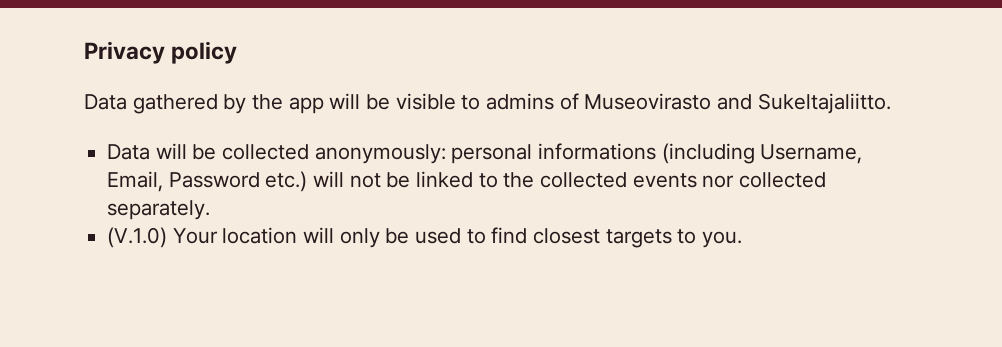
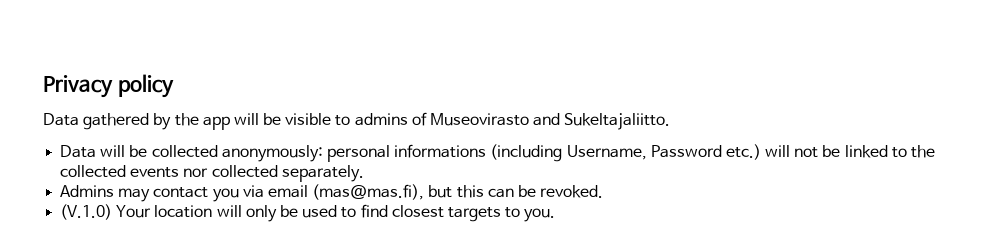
- Data will be collected anonymously: personal informations (including Username, Email, Password etc.) will not be linked to the collected events nor collected separately.
+ Data will be collected anonymously: personal informations (including Username, Password etc.) will not be linked to the collected events nor collected separately.
+ Admins may contact you via email (mas@mas.fi), but this can be revoked.

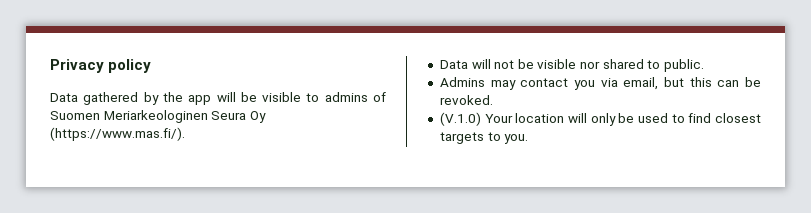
- Data gathered by the app will be visible to admins of Museovirasto and Sukeltajaliitto.
- Data will be collected anonymously: personal informations (including Username, Password etc.) will not be linked to the collected events nor collected separately.
+ Data gathered by the app will be visible to admins of Suomen Meriarkeologinen Seura Oy (https://www.mas.fi/).
+ Data will not be visible nor shared to public.
- Admins may contact you via email (mas@mas.fi), but this can be revoked.
+ Admins may contact you via email, but this can be revoked.

